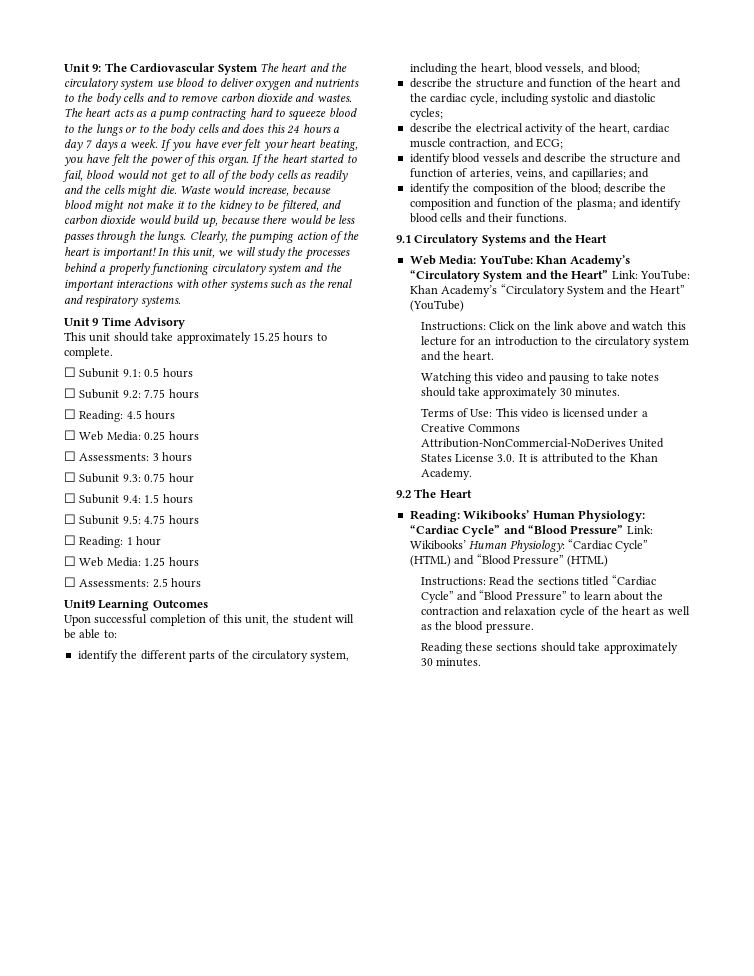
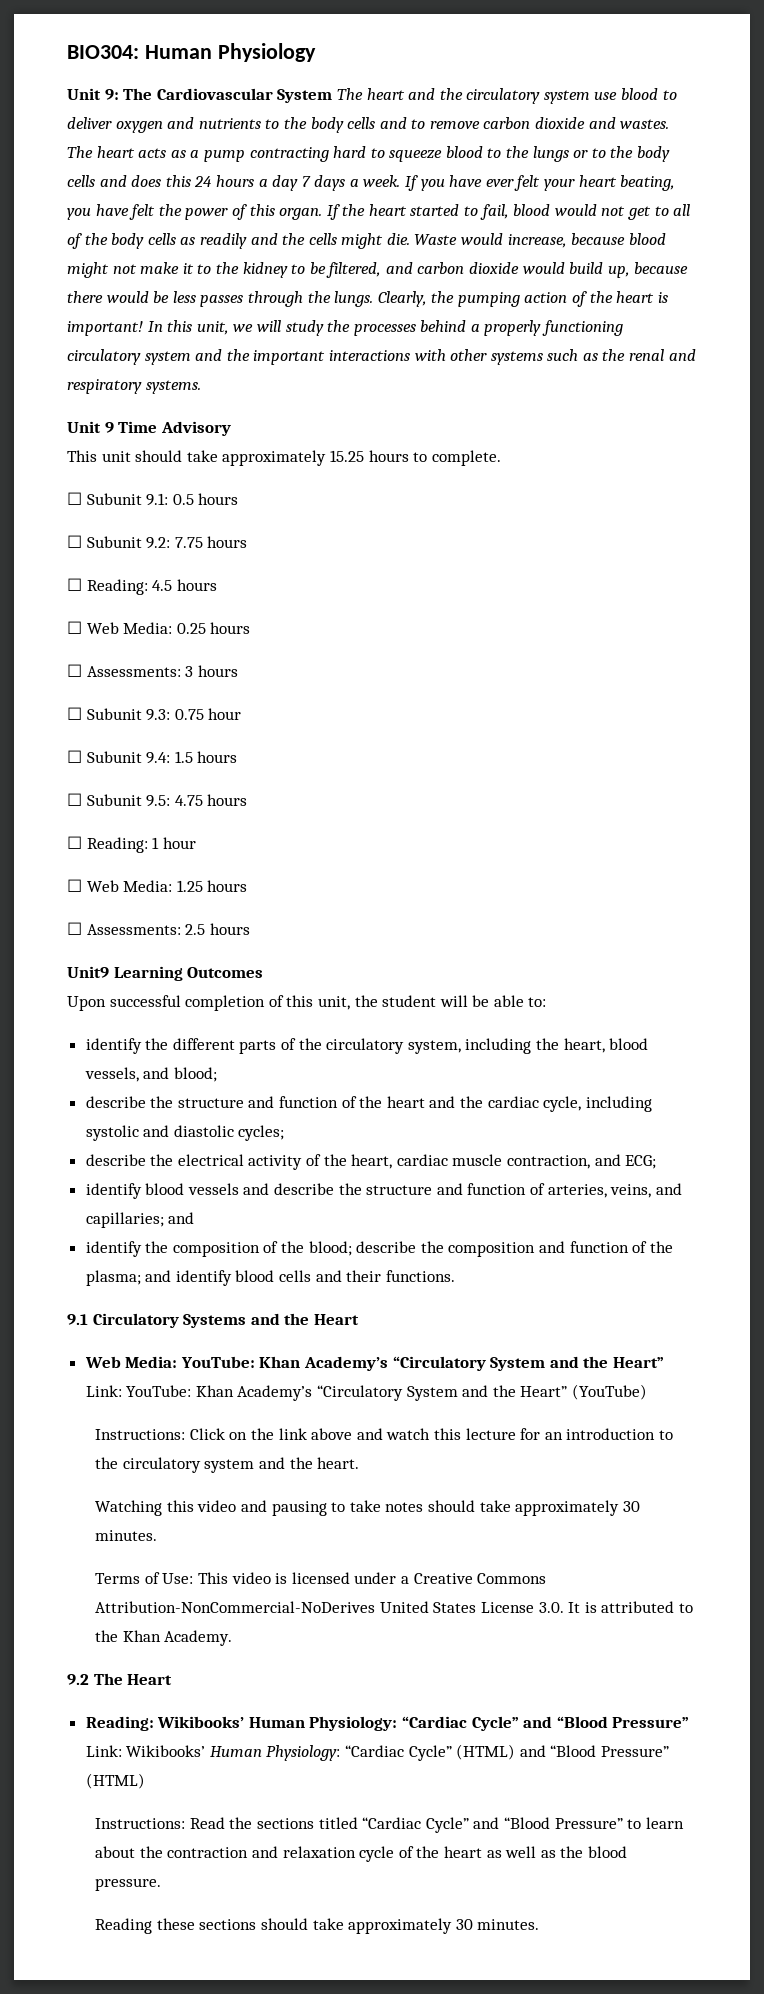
+ BIO304: Human Physiology

